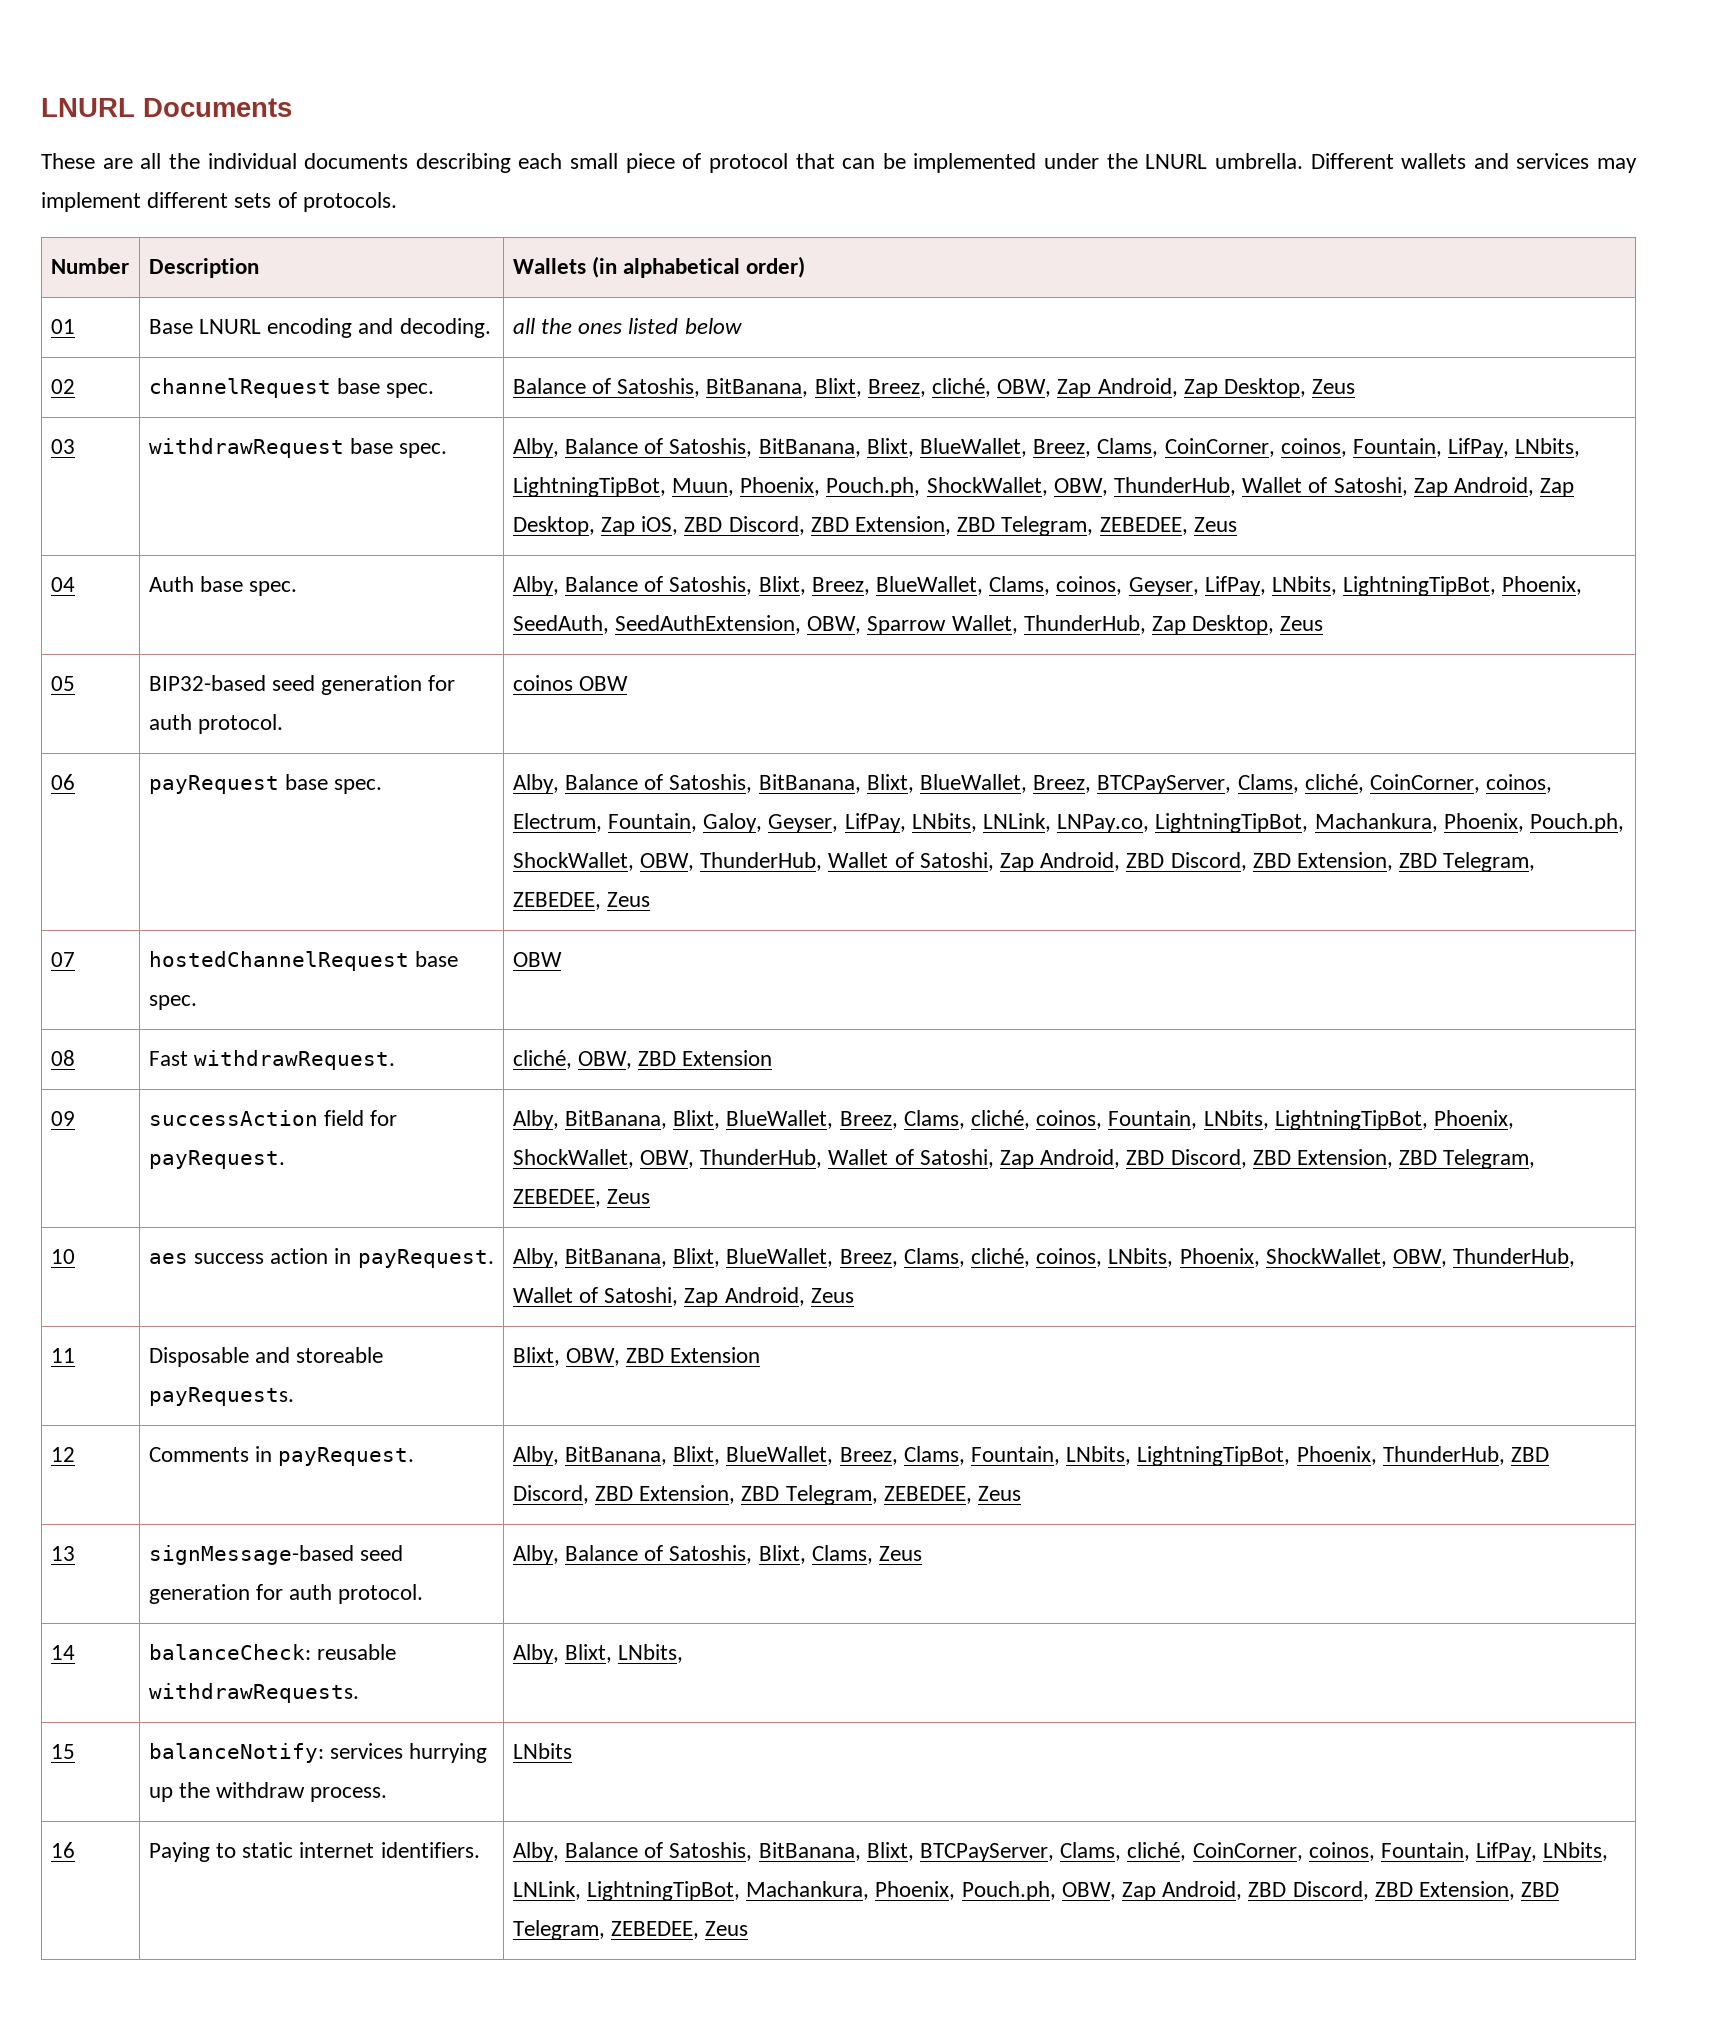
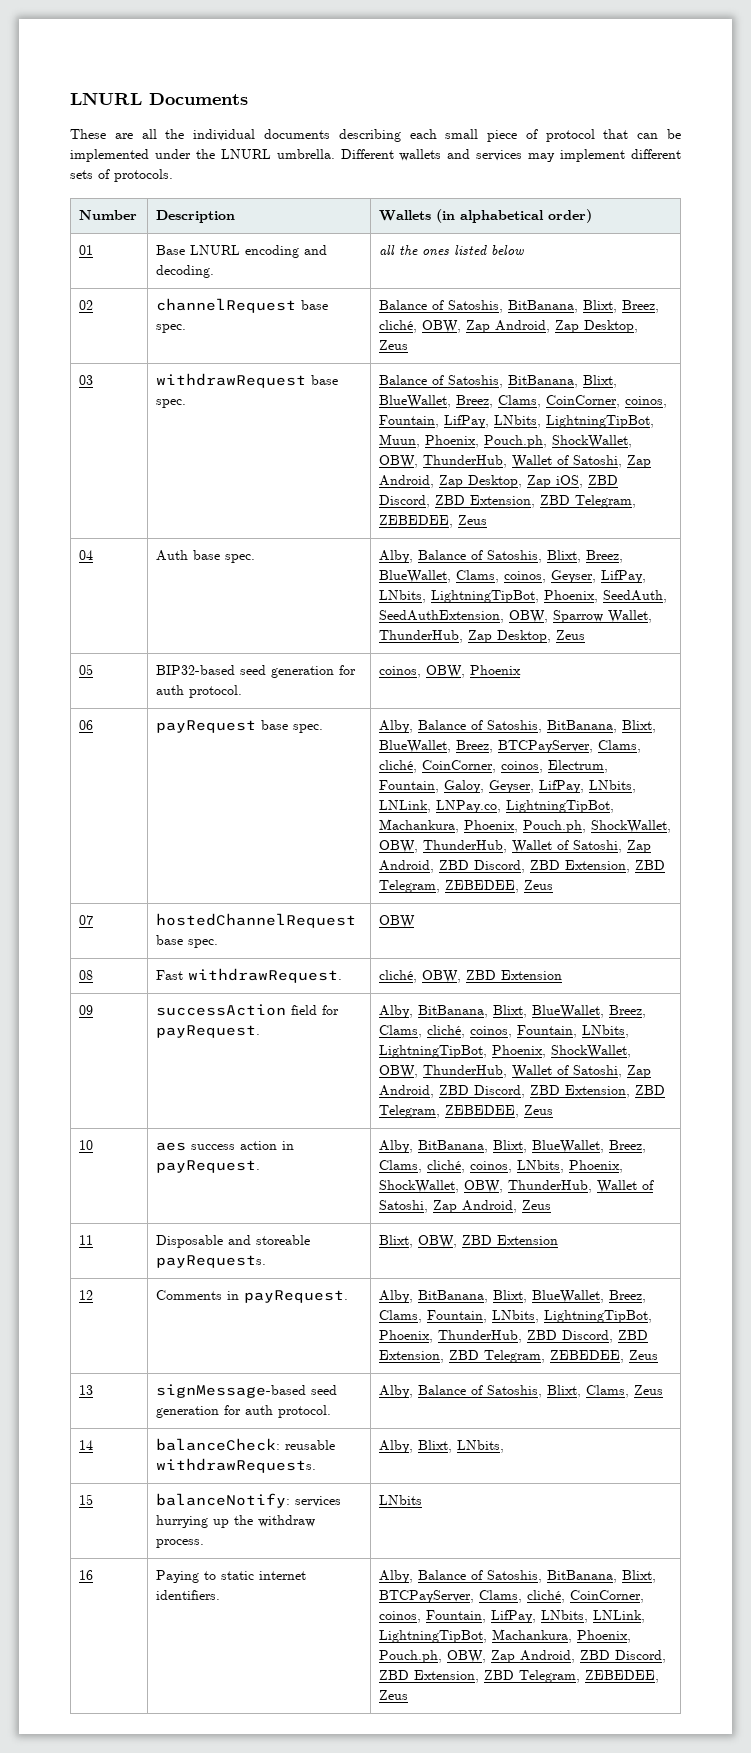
- Alby, Balance of Satoshis, BitBanana, Blixt, BlueWallet, Breez, Clams, CoinCorner, coinos, Fountain, LifPay, LNbits, LightningTipBot, Muun, Phoenix, Pouch.ph, ShockWallet, OBW, ThunderHub, Wallet of Satoshi, Zap Android, Zap Desktop, Zap iOS, ZBD Discord, ZBD Extension, ZBD Telegram, ZEBEDEE, Zeus
+ Balance of Satoshis, BitBanana, Blixt, BlueWallet, Breez, Clams, CoinCorner, coinos, Fountain, LifPay, LNbits, LightningTipBot, Muun, Phoenix, Pouch.ph, ShockWallet, OBW, ThunderHub, Wallet of Satoshi, Zap Android, Zap Desktop, Zap iOS, ZBD Discord, ZBD Extension, ZBD Telegram, ZEBEDEE, Zeus
- 05 | BIP32-based seed generation for auth protocol. | coinos OBW
+ 05 | BIP32-based seed generation for auth protocol. | coinos, OBW, Phoenix

